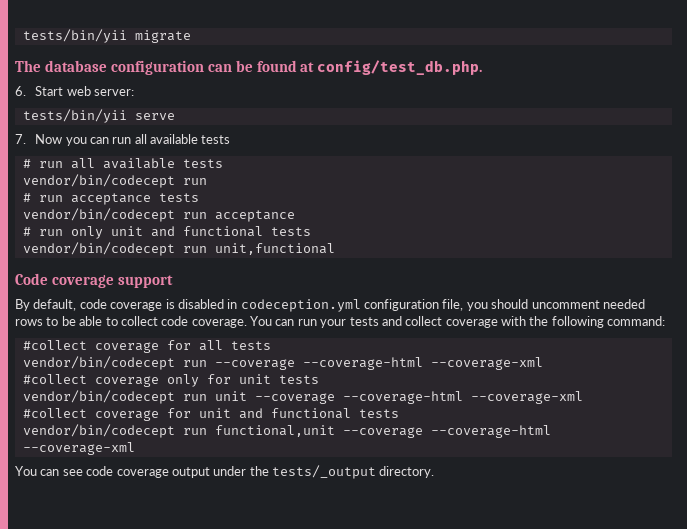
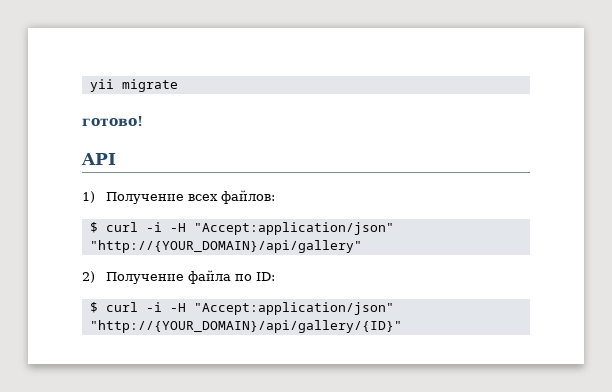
- tests/bin/yii migrate
+ yii migrate
- The database configuration can be found at config/test_db.php.
- 6. Start web server:
- tests/bin/yii serve
- 7. Now you can run all available tests
- # run all available tests
- vendor/bin/codecept run
- # run acceptance tests
- vendor/bin/codecept run acceptance
- # run only unit and functional tests
- vendor/bin/codecept run unit,functional
- Code coverage support
- By default, code coverage is disabled in codeception.yml configuration file, you should uncomment needed rows to be able to collect code coverage. You can run your tests and collect coverage with the following command:
- #collect coverage for all tests
- vendor/bin/codecept run --coverage --coverage-html --coverage-xml
- #collect coverage only for unit tests
- vendor/bin/codecept run unit --coverage --coverage-html --coverage-xml
- #collect coverage for unit and functional tests
- vendor/bin/codecept run functional,unit --coverage --coverage-html --coverage-xml
- You can see code coverage output under the tests/_output directory.
+ готово!
+ API
+ 1) Получение всех файлов:
+ $ curl -i -H "Accept:application/json" "http://{YOUR_DOMAIN}/api/gallery"
+ 2) Получение файла по ID:
+ $ curl -i -H "Accept:application/json" "http://{YOUR_DOMAIN}/api/gallery/{ID}"

